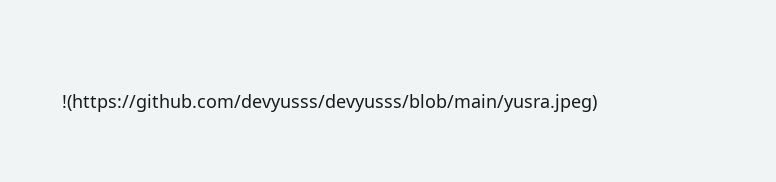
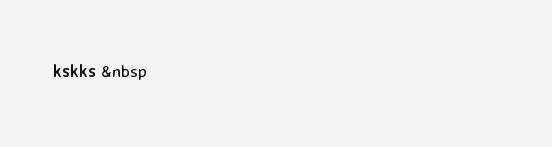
- !(https://github.com/devyusss/devyusss/blob/main/yusra.jpeg)
+ kskks &nbsp

